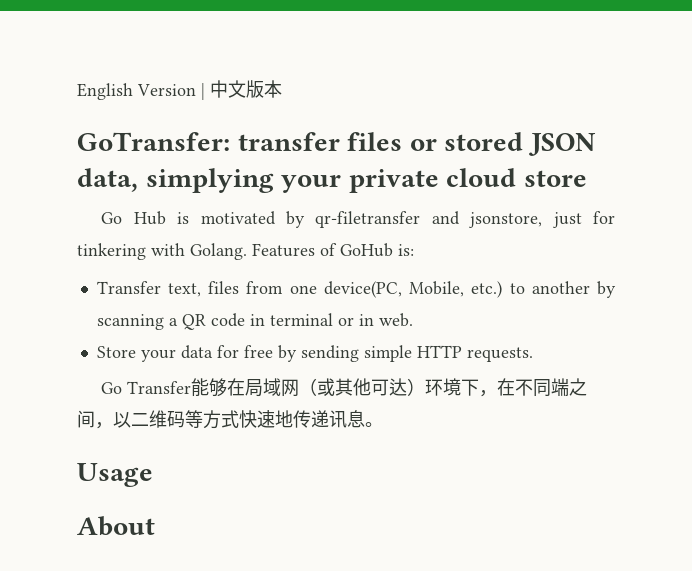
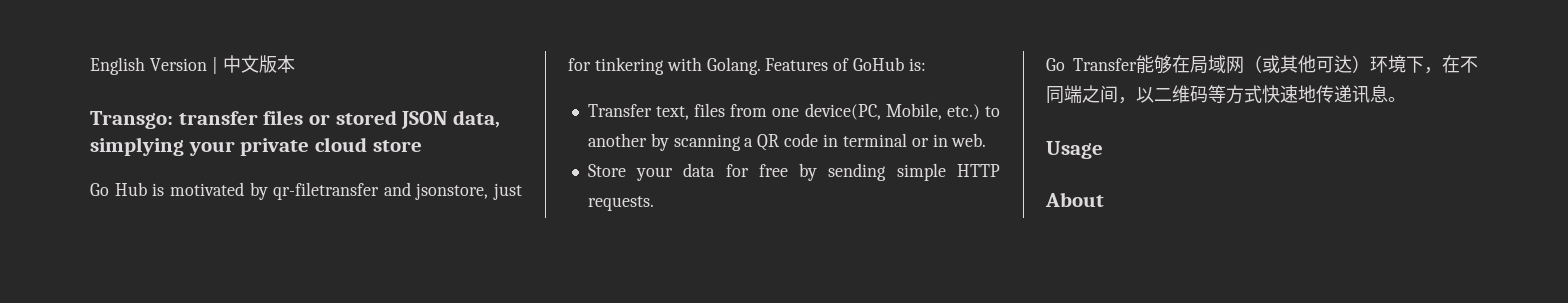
- GoTransfer: transfer files or stored JSON data, simplying your private cloud store
+ Transgo: transfer files or stored JSON data, simplying your private cloud store

